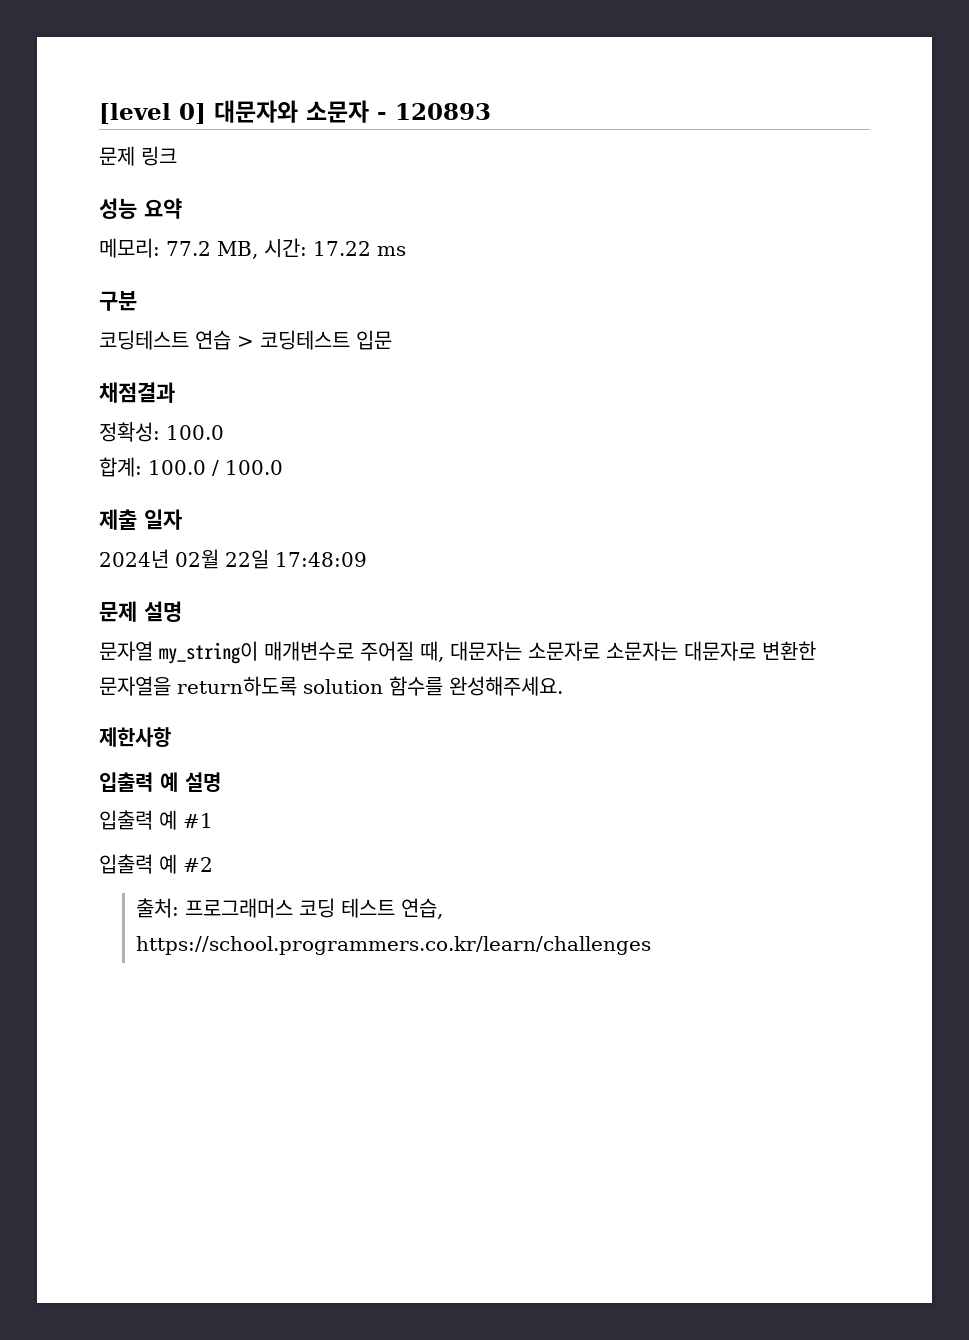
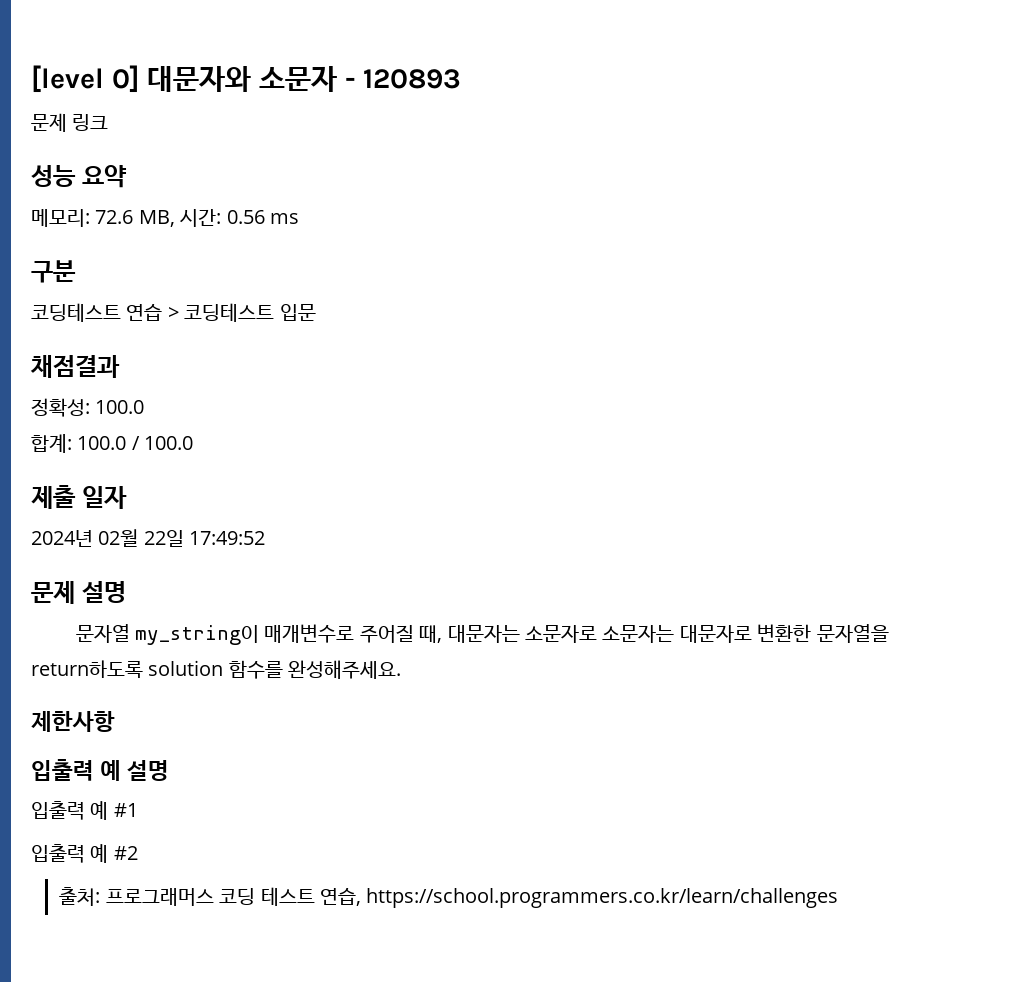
- 메모리: 77.2 MB, 시간: 17.22 ms
+ 메모리: 72.6 MB, 시간: 0.56 ms
- 2024년 02월 22일 17:48:09
+ 2024년 02월 22일 17:49:52

